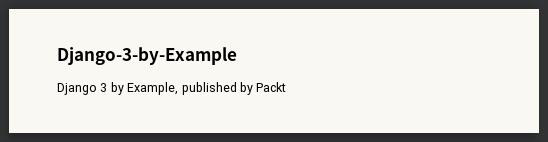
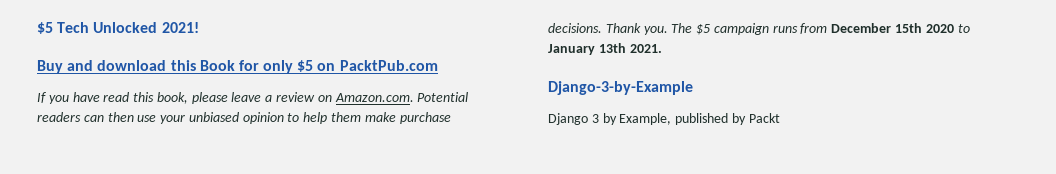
+ $5 Tech Unlocked 2021!
+ Buy and download this Book for only $5 on PacktPub.com
+ If you have read this book, please leave a review on Amazon.com. Potential readers can then use your unbiased opinion to help them make purchase decisions. Thank you. The $5 campaign runs from December 15th 2020 to January 13th 2021.

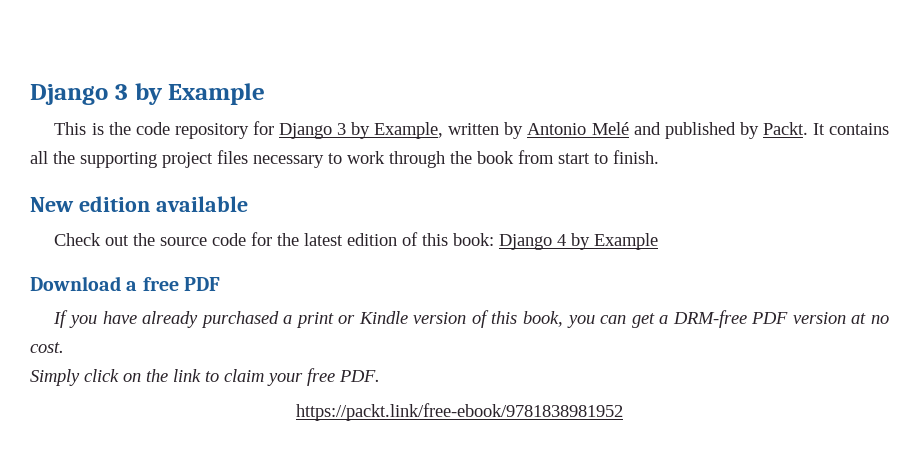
- $5 Tech Unlocked 2021!
- Buy and download this Book for only $5 on PacktPub.com
- If you have read this book, please leave a review on Amazon.com. Potential readers can then use your unbiased opinion to help them make purchase decisions. Thank you. The $5 campaign runs from December 15th 2020 to January 13th 2021.
- Django-3-by-Example
- Django 3 by Example, published by Packt
+ Django 3 by Example
+ This is the code repository for Django 3 by Example, written by Antonio Melé and published by Packt. It contains all the supporting project files necessary to work through the book from start to finish.
+ New edition available
+ Check out the source code for the latest edition of this book: Django 4 by Example
+ Download a free PDF
+ If you have already purchased a print or Kindle version of this book, you can get a DRM-free PDF version at no cost.
+ Simply click on the link to claim your free PDF.
+ https://packt.link/free-ebook/9781838981952

